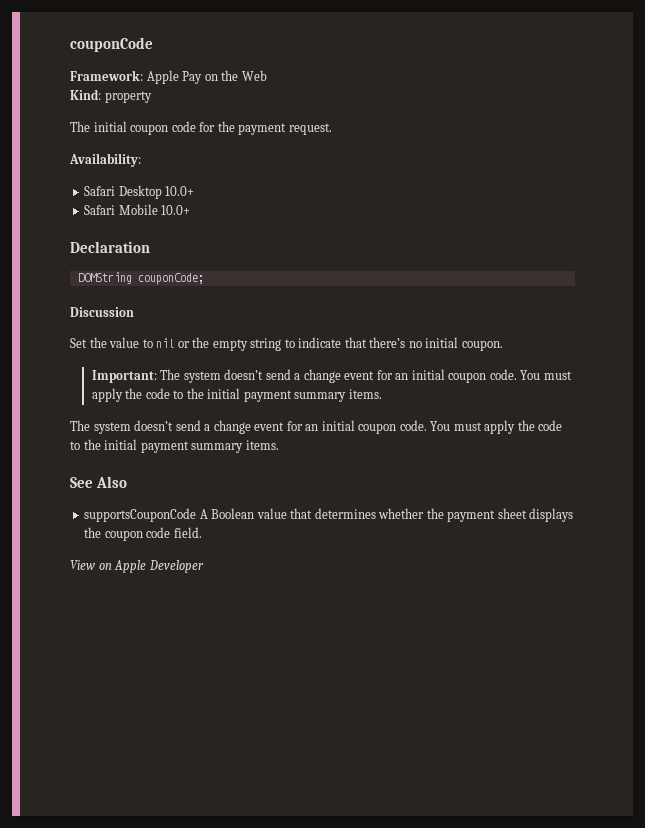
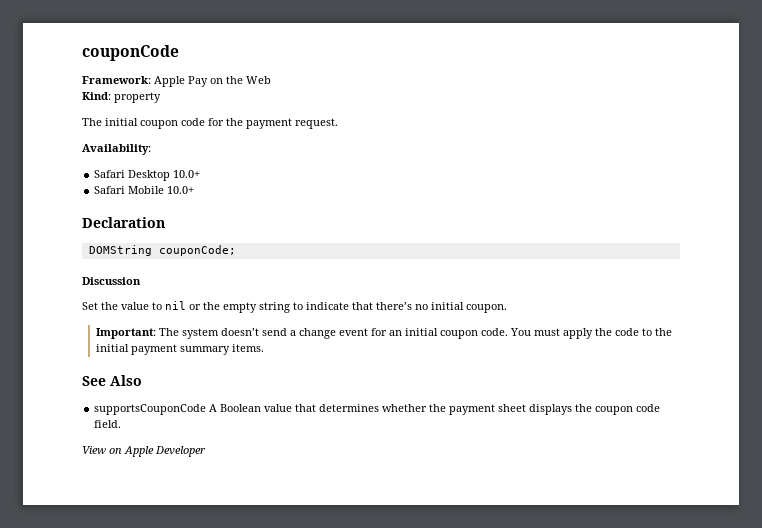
  Important: The system doesn’t send a change event for an initial coupon code. You must apply the code to the initial payment summary items.
- The system doesn’t send a change event for an initial coupon code. You must apply the code to the initial payment summary items.

